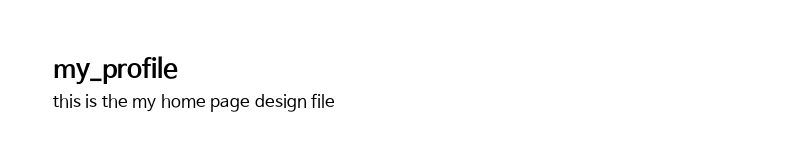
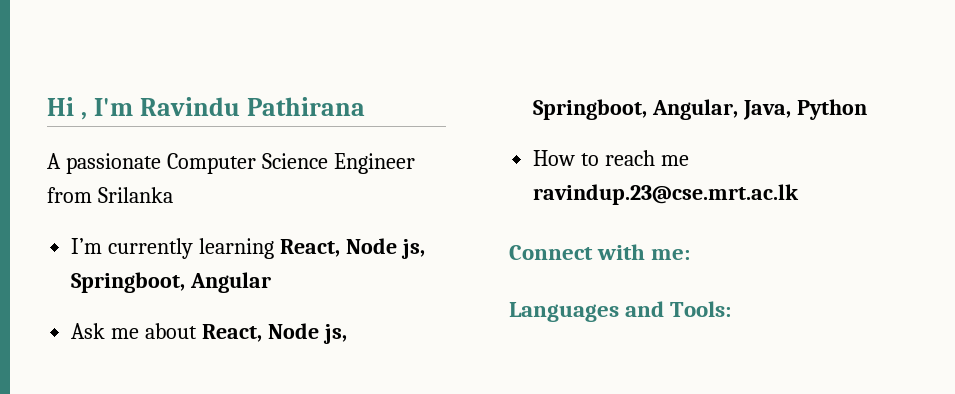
- my_profile
- this is the my home page design file
+ Hi , I'm Ravindu Pathirana
+ A passionate Computer Science Engineer from Srilanka
+ I’m currently learning React, Node js, Springboot, Angular
+ Ask me about React, Node js, Springboot, Angular, Java, Python
+ How to reach me ravindup.23@cse.mrt.ac.lk
+ Connect with me:
+ Languages and Tools:

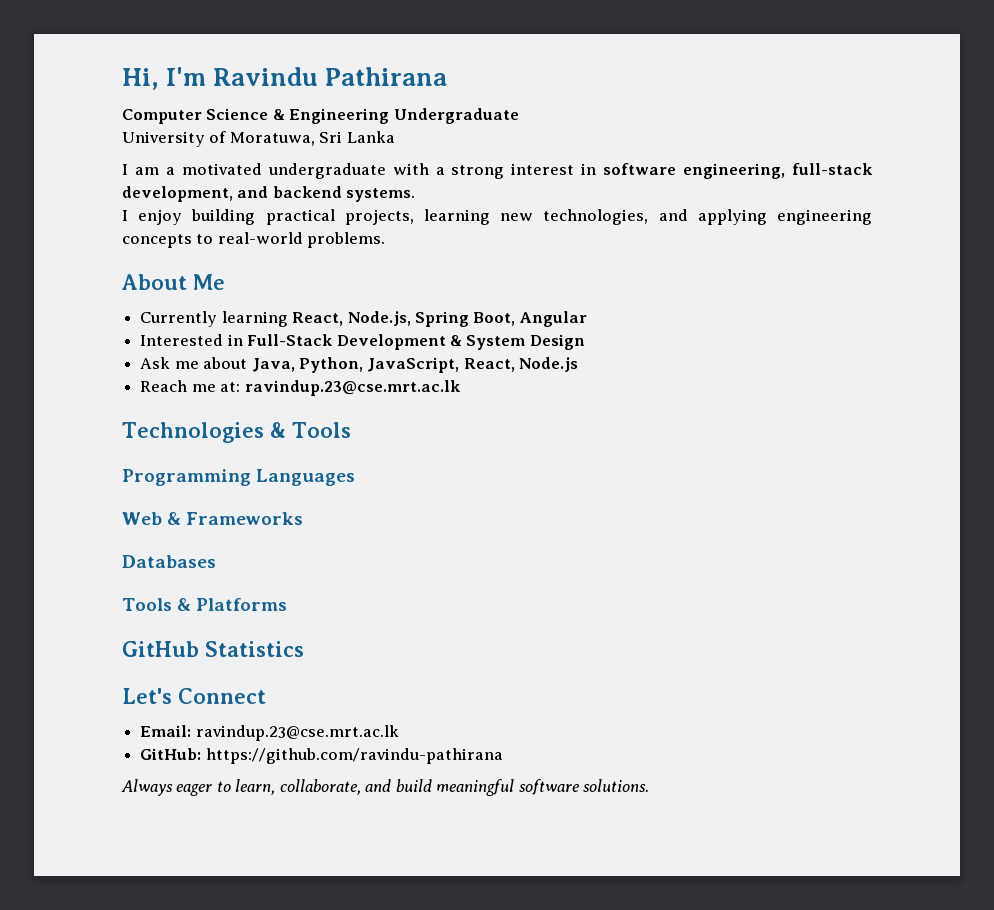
- Hi , I'm Ravindu Pathirana
+ Hi, I'm Ravindu Pathirana
- A passionate Computer Science Engineer from Srilanka
- I’m currently learning React, Node js, Springboot, Angular
- Ask me about React, Node js, Springboot, Angular, Java, Python
- How to reach me ravindup.23@cse.mrt.ac.lk
- Connect with me:
- Languages and Tools:
+ Computer Science & Engineering Undergraduate
+ University of Moratuwa, Sri Lanka
+ I am a motivated undergraduate with a strong interest in software engineering, full-stack development, and backend systems.
+ I enjoy building practical projects, learning new technologies, and applying engineering concepts to real-world problems.
+ About Me
+ Currently learning React, Node.js, Spring Boot, Angular
+ Interested in Full-Stack Development & System Design
+ Ask me about Java, Python, JavaScript, React, Node.js
+ Reach me at: ravindup.23@cse.mrt.ac.lk
+ Technologies & Tools
+ Programming Languages
+ Web & Frameworks
+ Databases
+ Tools & Platforms
+ GitHub Statistics
+ Let's Connect
+ Email: ravindup.23@cse.mrt.ac.lk
+ GitHub: https://github.com/ravindu-pathirana
+ Always eager to learn, collaborate, and build meaningful software solutions.

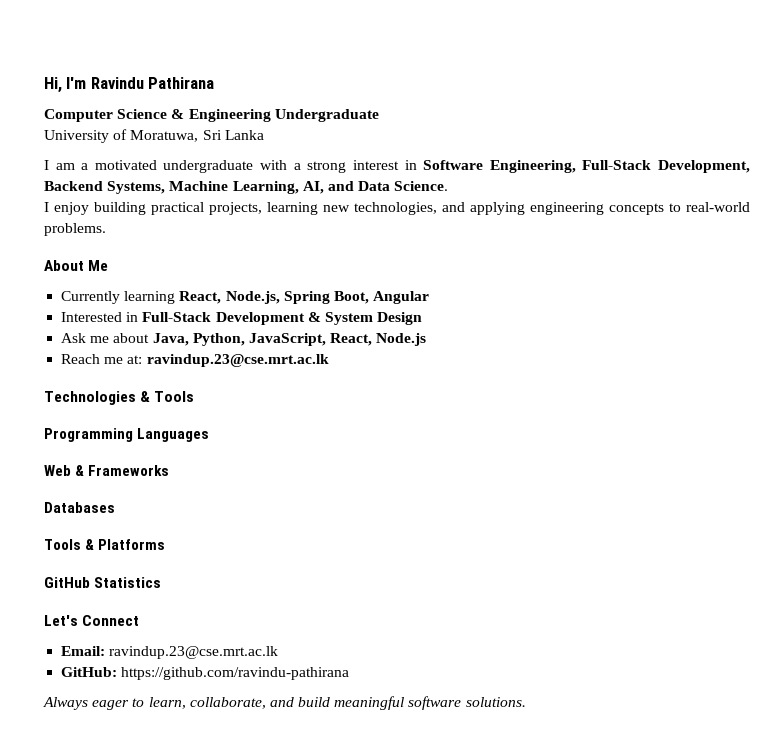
- I am a motivated undergraduate with a strong interest in software engineering, full-stack development, and backend systems.
+ I am a motivated undergraduate with a strong interest in Software Engineering, Full-Stack Development, Backend Systems, Machine Learning, AI, and Data Science.

